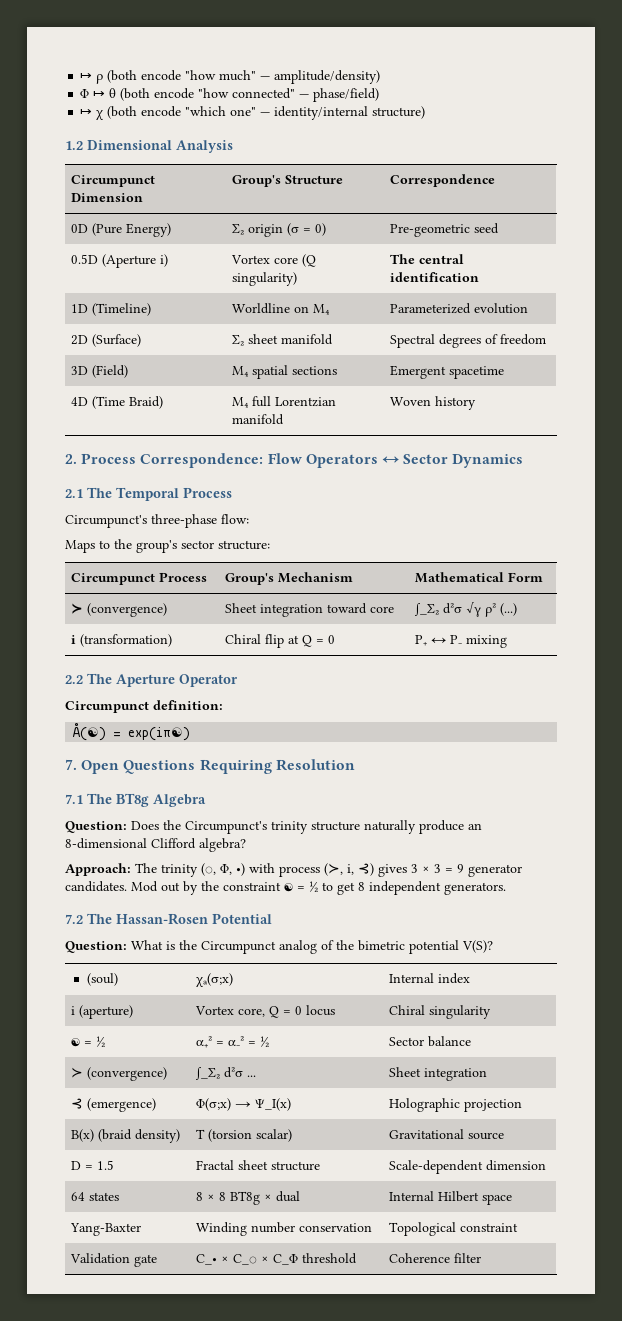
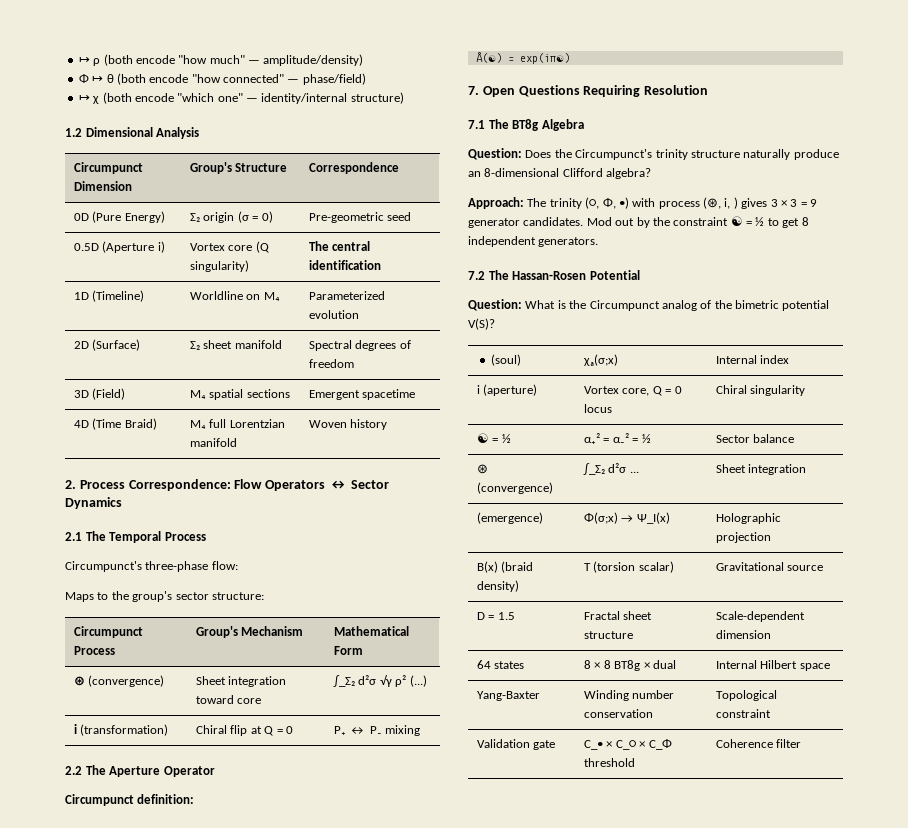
- ≻ (convergence) | Sheet integration toward core | ∫_Σ₂ d²σ √γ ρ² (...)
+ ⊛ (convergence) | Sheet integration toward core | ∫_Σ₂ d²σ √γ ρ² (...)
- Approach: The trinity (○, Φ, •) with process (≻, i, ⊰) gives 3 × 3 = 9 generator candidates.
+ Approach: The trinity (○, Φ, •) with process (⊛, i, ) gives 3 × 3 = 9 generator candidates.
- ≻ (convergence) | ∫_Σ₂ d²σ ... | Sheet integration
+ ⊛ (convergence) | ∫_Σ₂ d²σ ... | Sheet integration
- ⊰ (emergence) | Φ(σ;x) → Ψ_I(x) | Holographic projection
+ (emergence) | Φ(σ;x) → Ψ_I(x) | Holographic projection

